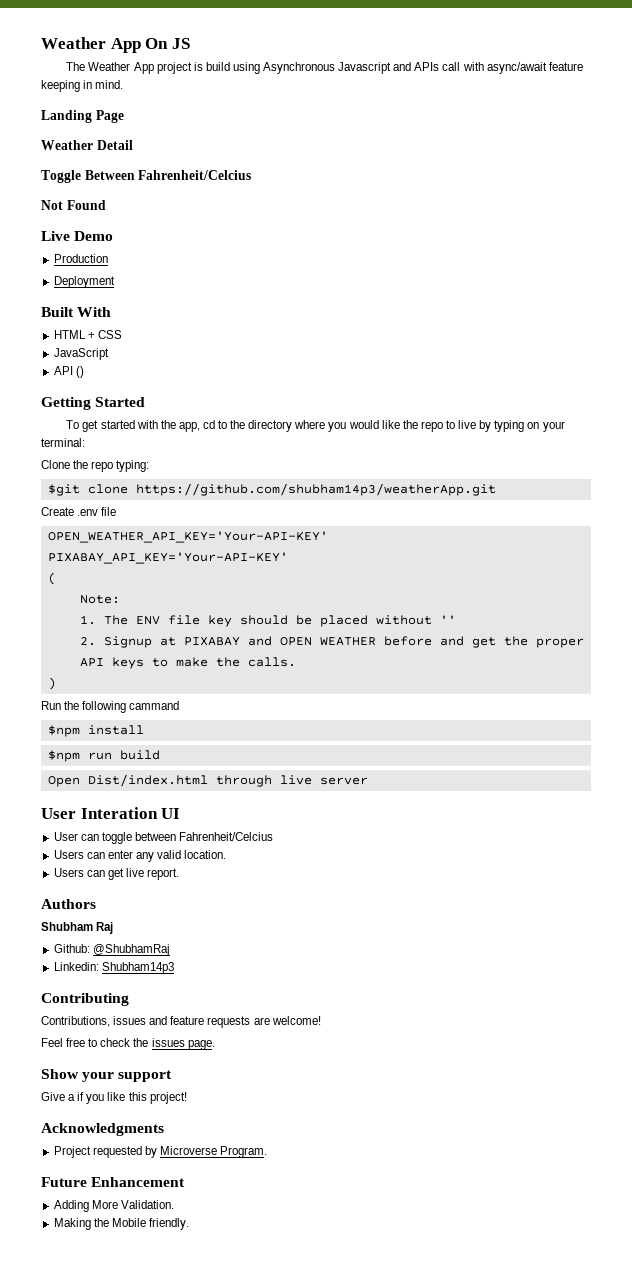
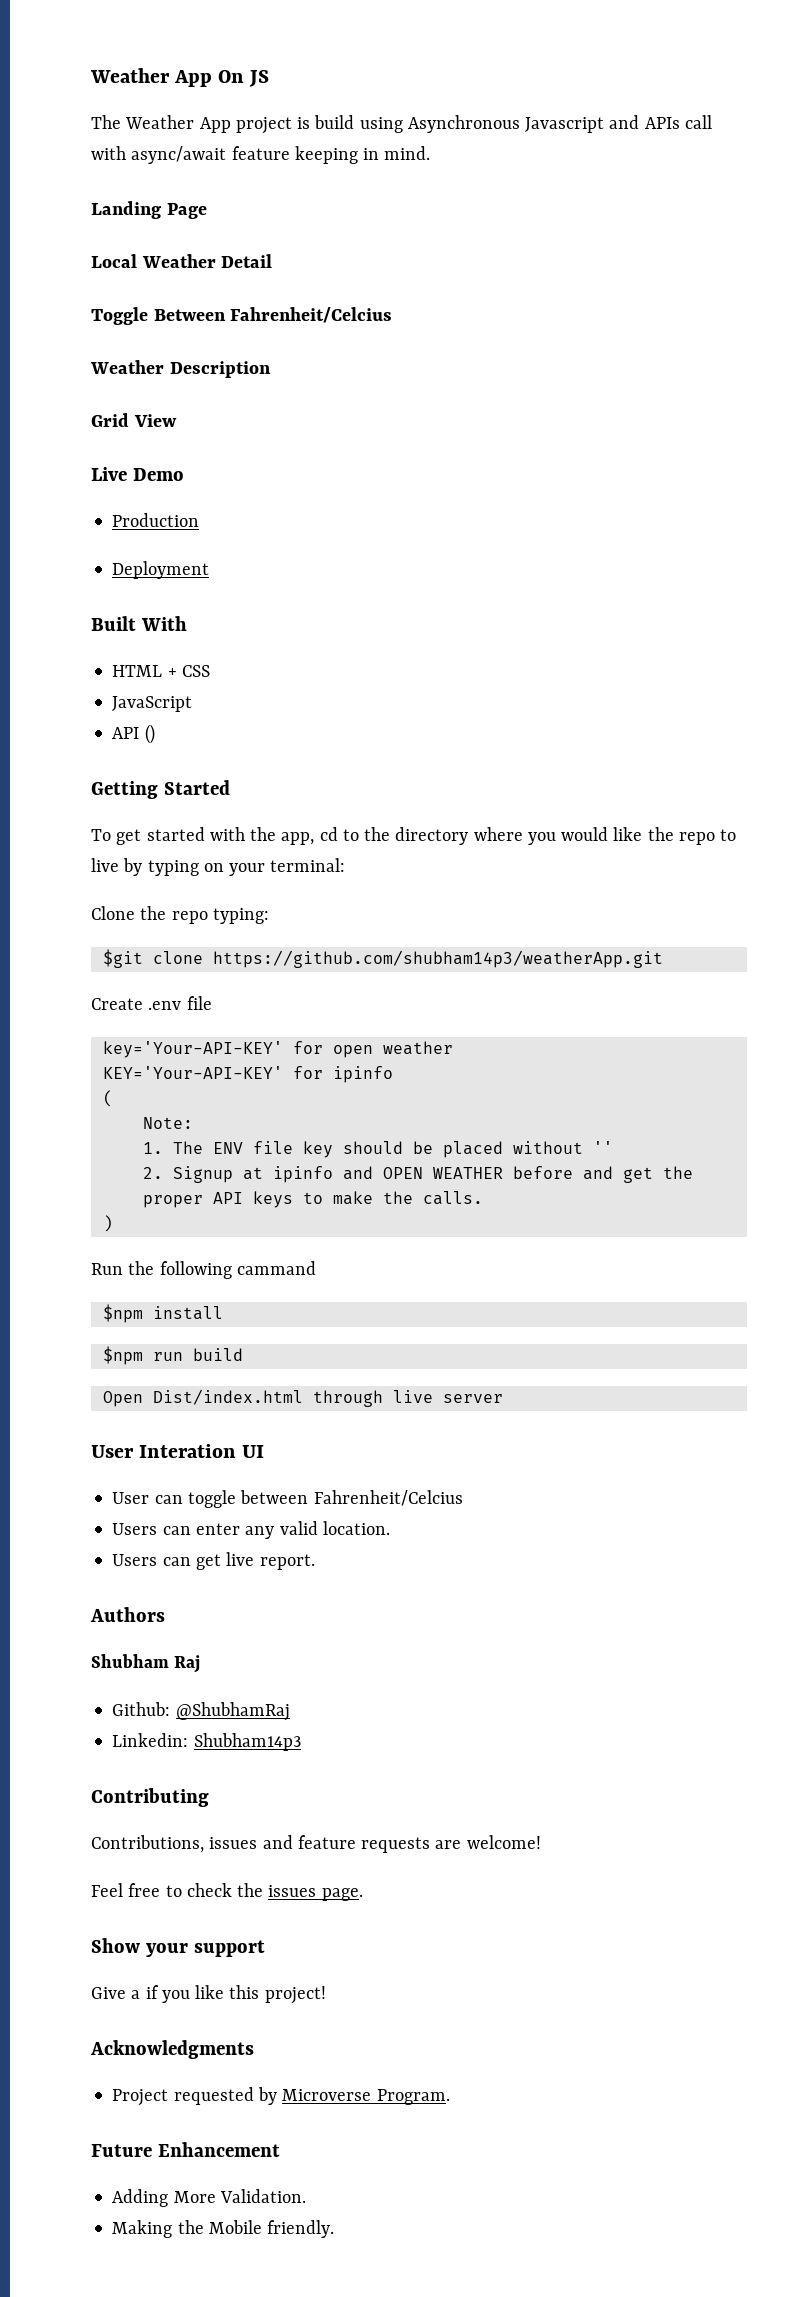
- Weather Detail
+ Local Weather Detail
- Not Found
+ Weather Description
+ Grid View
- OPEN_WEATHER_API_KEY='Your-API-KEY'
- PIXABAY_API_KEY='Your-API-KEY'
+ key='Your-API-KEY' for open weather
+ KEY='Your-API-KEY' for ipinfo
- 2. Signup at PIXABAY and OPEN WEATHER before and get the proper API keys to make the calls.
+ 2. Signup at ipinfo and OPEN WEATHER before and get the proper API keys to make the calls.

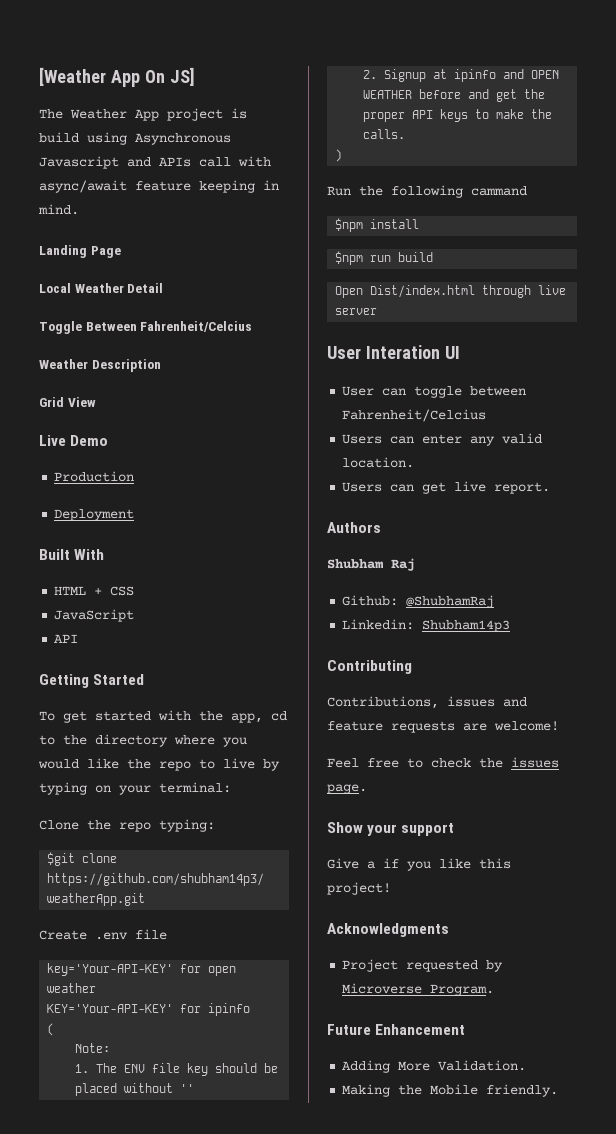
- Weather App On JS
+ [Weather App On JS]
  JavaScript
- API ()
+ API

